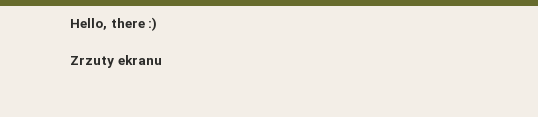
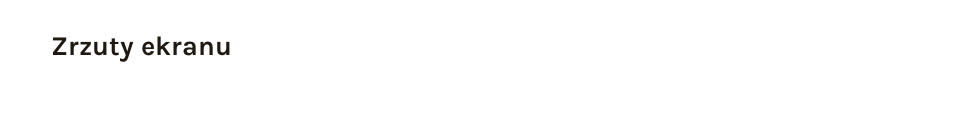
- Hello, there :)

